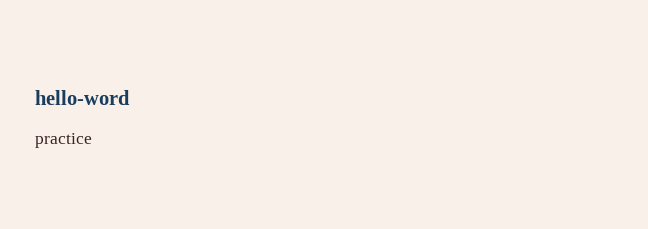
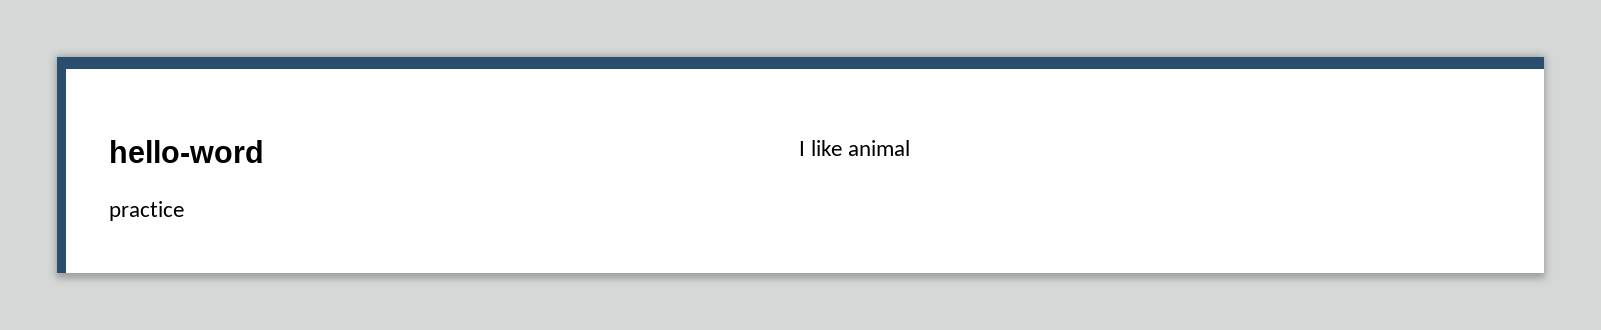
+ I like animal

